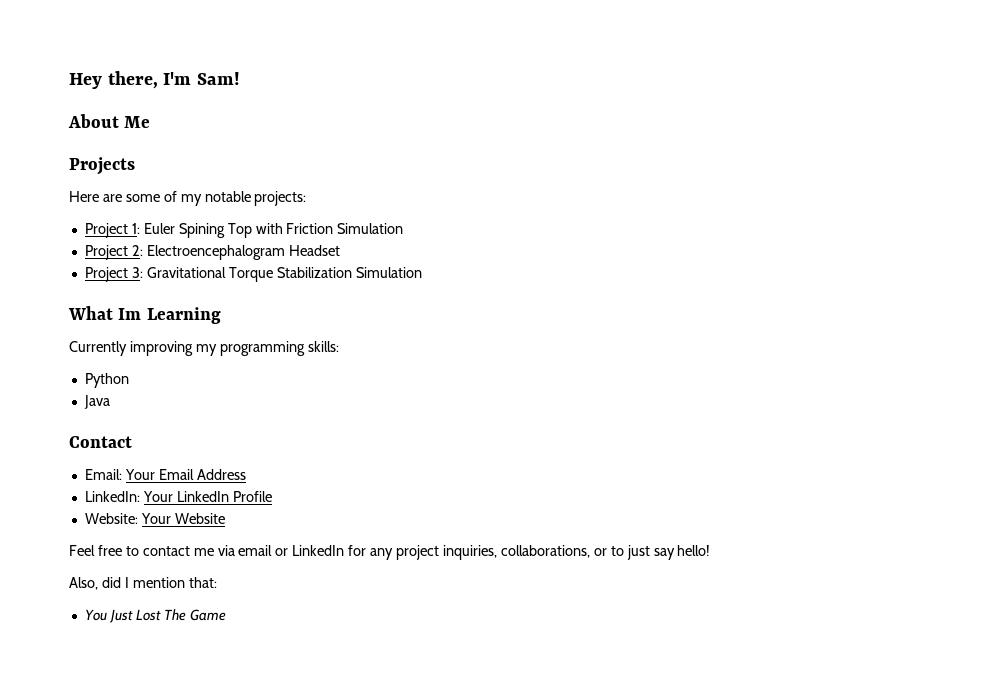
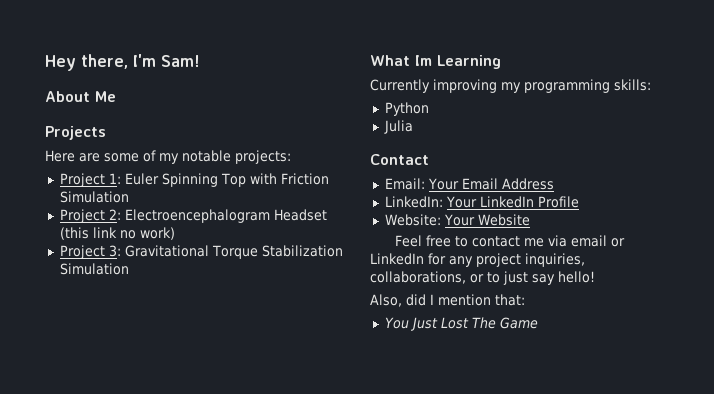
- Project 1: Euler Spining Top with Friction Simulation
+ Project 1: Euler Spinning Top with Friction Simulation
- Project 2: Electroencephalogram Headset
+ Project 2: Electroencephalogram Headset (this link no work)
- Java
+ Julia

